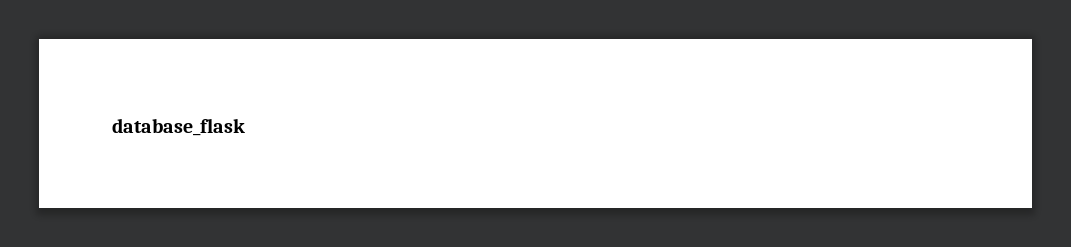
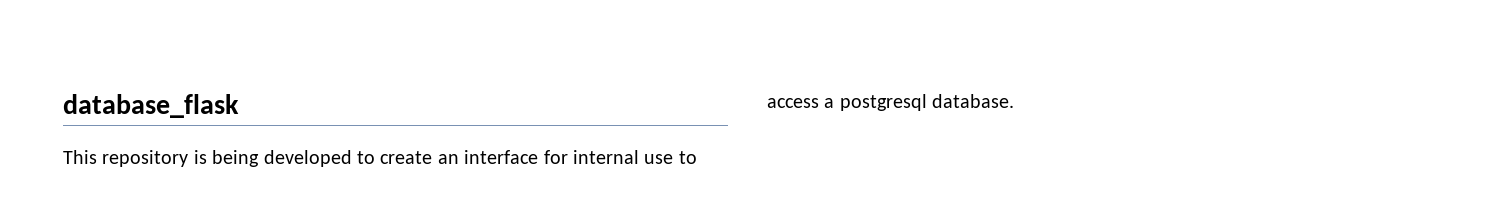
+ This repository is being developed to create an interface for internal use to access a postgresql database.

